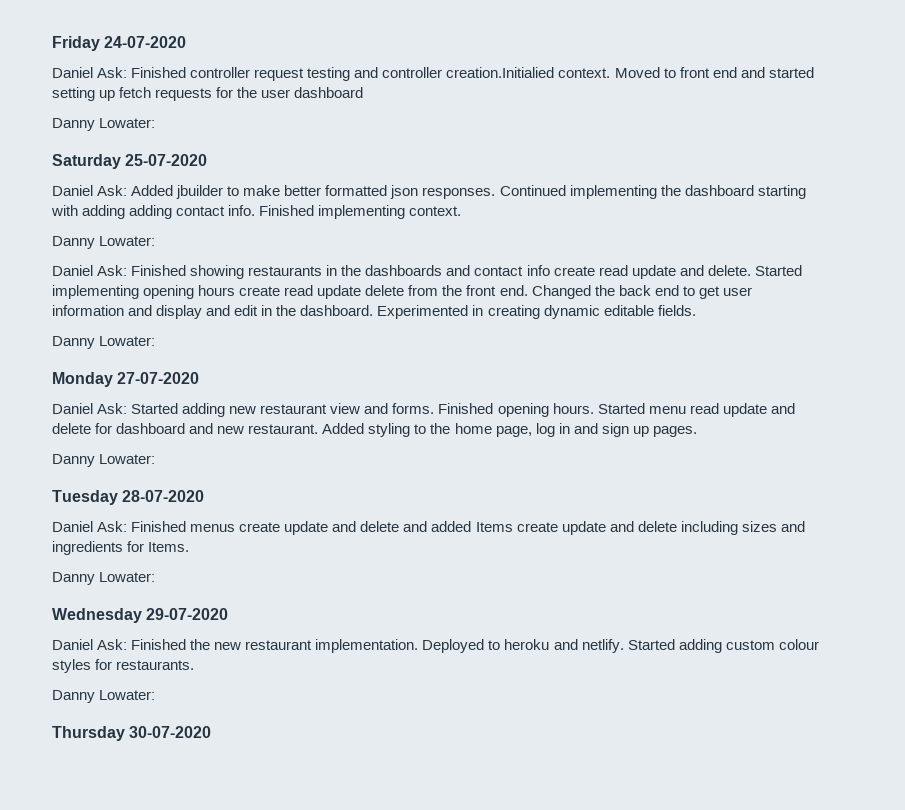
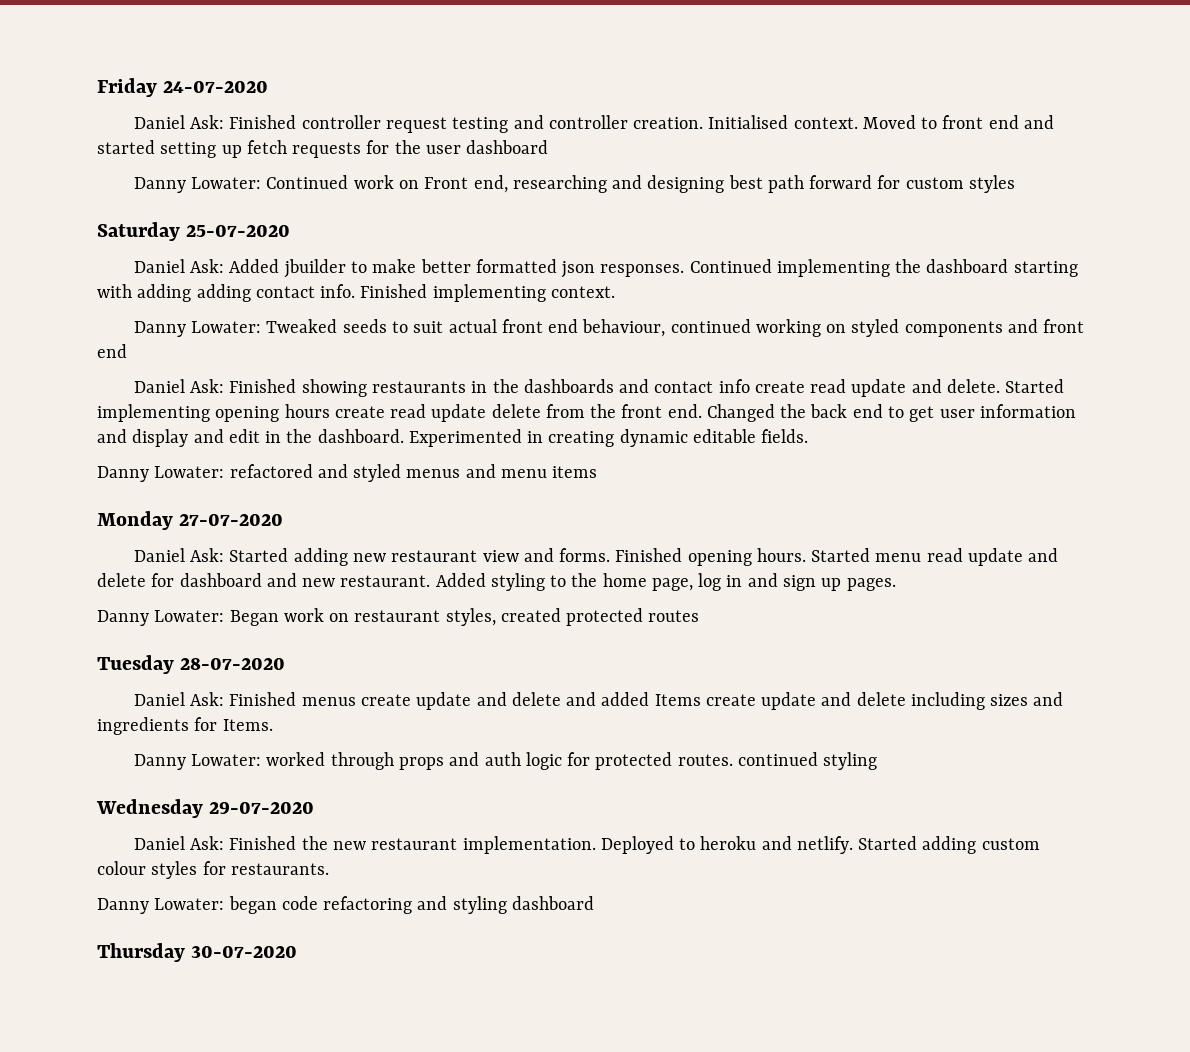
- Daniel Ask: Finished controller request testing and controller creation.Initialied context.
+ Daniel Ask: Finished controller request testing and controller creation. Initialised context.
  Moved to front end and started setting up fetch requests for the user dashboard
- Danny Lowater:
+ Danny Lowater: Continued work on Front end, researching and designing best path forward for custom styles
  Finished implementing context.
- Danny Lowater:
+ Danny Lowater: Tweaked seeds to suit actual front end behaviour, continued working on styled components and front end
  Experimented in creating dynamic editable fields.
- Danny Lowater:
+ Danny Lowater: refactored and styled menus and menu items
  Added styling to the home page, log in and sign up pages.
- Danny Lowater:
+ Danny Lowater: Began work on restaurant styles, created protected routes
  Daniel Ask: Finished menus create update and delete and added Items create update and delete including sizes and ingredients for Items.
- Danny Lowater:
+ Danny Lowater: worked through props and auth logic for protected routes. continued styling
  Started adding custom colour styles for restaurants.
- Danny Lowater:
+ Danny Lowater: began code refactoring and styling dashboard

